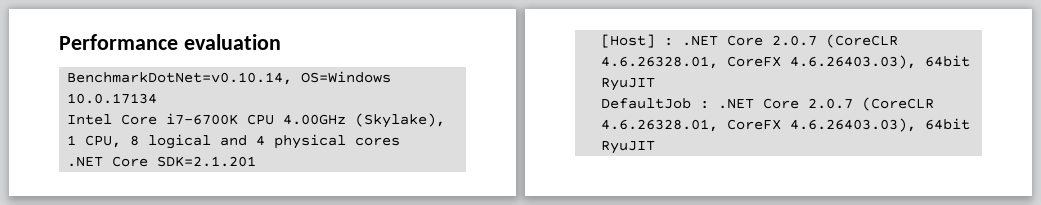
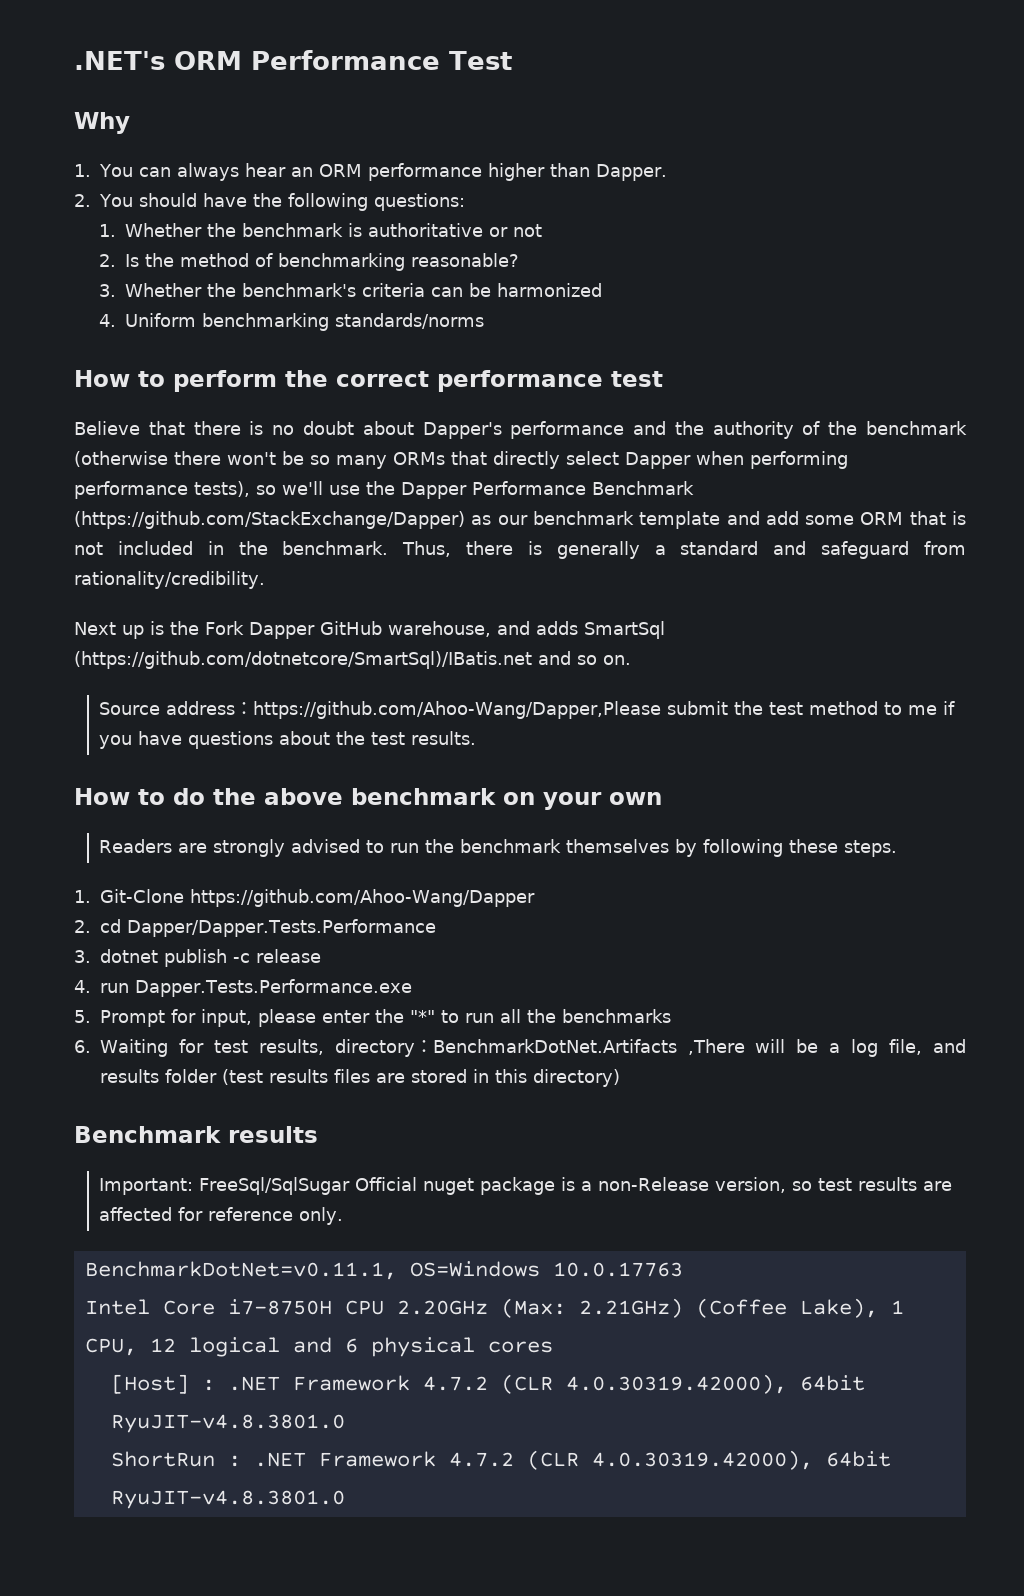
- Performance evaluation
- BenchmarkDotNet=v0.10.14, OS=Windows 10.0.17134
- Intel Core i7-6700K CPU 4.00GHz (Skylake), 1 CPU, 8 logical and 4 physical cores
+ .NET's ORM Performance Test
+ Why
+ 1. You can always hear an ORM performance higher than Dapper.
+ 2. You should have the following questions:
+ 1. Whether the benchmark is authoritative or not
+ 2. Is the method of benchmarking reasonable?
+ 3. Whether the benchmark's criteria can be harmonized
+ 4. Uniform benchmarking standards/norms
+ How to perform the correct performance test
+ Believe that there is no doubt about Dapper's performance and the authority of the benchmark (otherwise there won't be so many ORMs that directly select Dapper when performing performance tests), so we'll use the Dapper Performance Benchmark (https://github.com/StackExchange/Dapper) as our benchmark template and add some ORM that is not included in the benchmark. Thus, there is generally a standard and safeguard from rationality/credibility.
+ Next up is the Fork Dapper GitHub warehouse, and adds SmartSql (https://github.com/dotnetcore/SmartSql)/IBatis.net and so on.
+ Source address：https://github.com/Ahoo-Wang/Dapper,Please submit the test method to me if you have questions about the test results.
+ How to do the above benchmark on your own
+ Readers are strongly advised to run the benchmark themselves by following these steps.
+ 1. Git-Clone https://github.com/Ahoo-Wang/Dapper
+ 2. cd Dapper/Dapper.Tests.Performance
+ 3. dotnet publish -c release
+ 4. run Dapper.Tests.Performance.exe
+ 5. Prompt for input, please enter the "*" to run all the benchmarks
+ 6. Waiting for test results, directory：BenchmarkDotNet.Artifacts ,There will be a log file, and results folder (test results files are stored in this directory)
+ Benchmark results
+ Important: FreeSql/SqlSugar Official nuget package is a non-Release version, so test results are affected for reference only.
+ BenchmarkDotNet=v0.11.1, OS=Windows 10.0.17763
+ Intel Core i7-8750H CPU 2.20GHz (Max: 2.21GHz) (Coffee Lake), 1 CPU, 12 logical and 6 physical cores
- .NET Core SDK=2.1.201
- [Host] : .NET Core 2.0.7 (CoreCLR 4.6.26328.01, CoreFX 4.6.26403.03), 64bit RyuJIT
- DefaultJob : .NET Core 2.0.7 (CoreCLR 4.6.26328.01, CoreFX 4.6.26403.03), 64bit RyuJIT
+ [Host] : .NET Framework 4.7.2 (CLR 4.0.30319.42000), 64bit RyuJIT-v4.8.3801.0
+ ShortRun : .NET Framework 4.7.2 (CLR 4.0.30319.42000), 64bit RyuJIT-v4.8.3801.0

